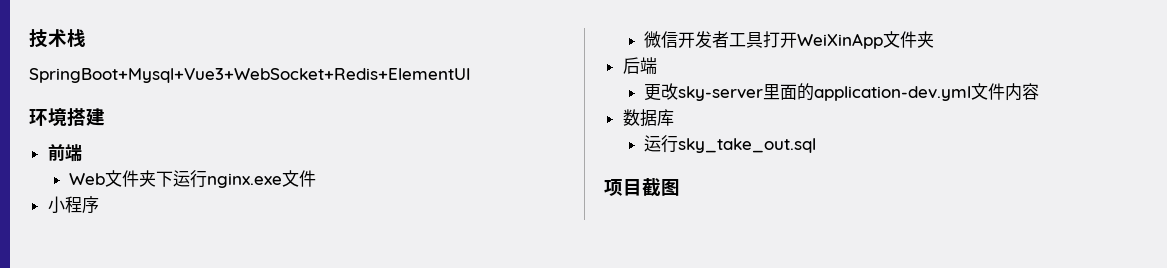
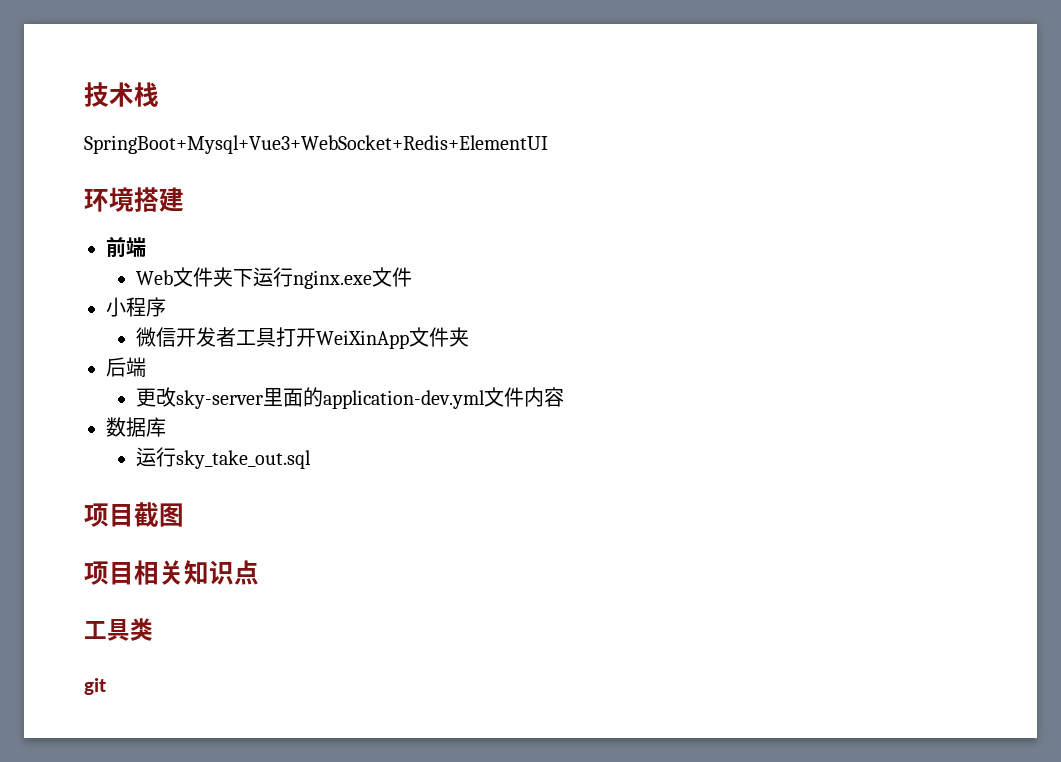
+ 项目相关知识点
+ 工具类
+ git

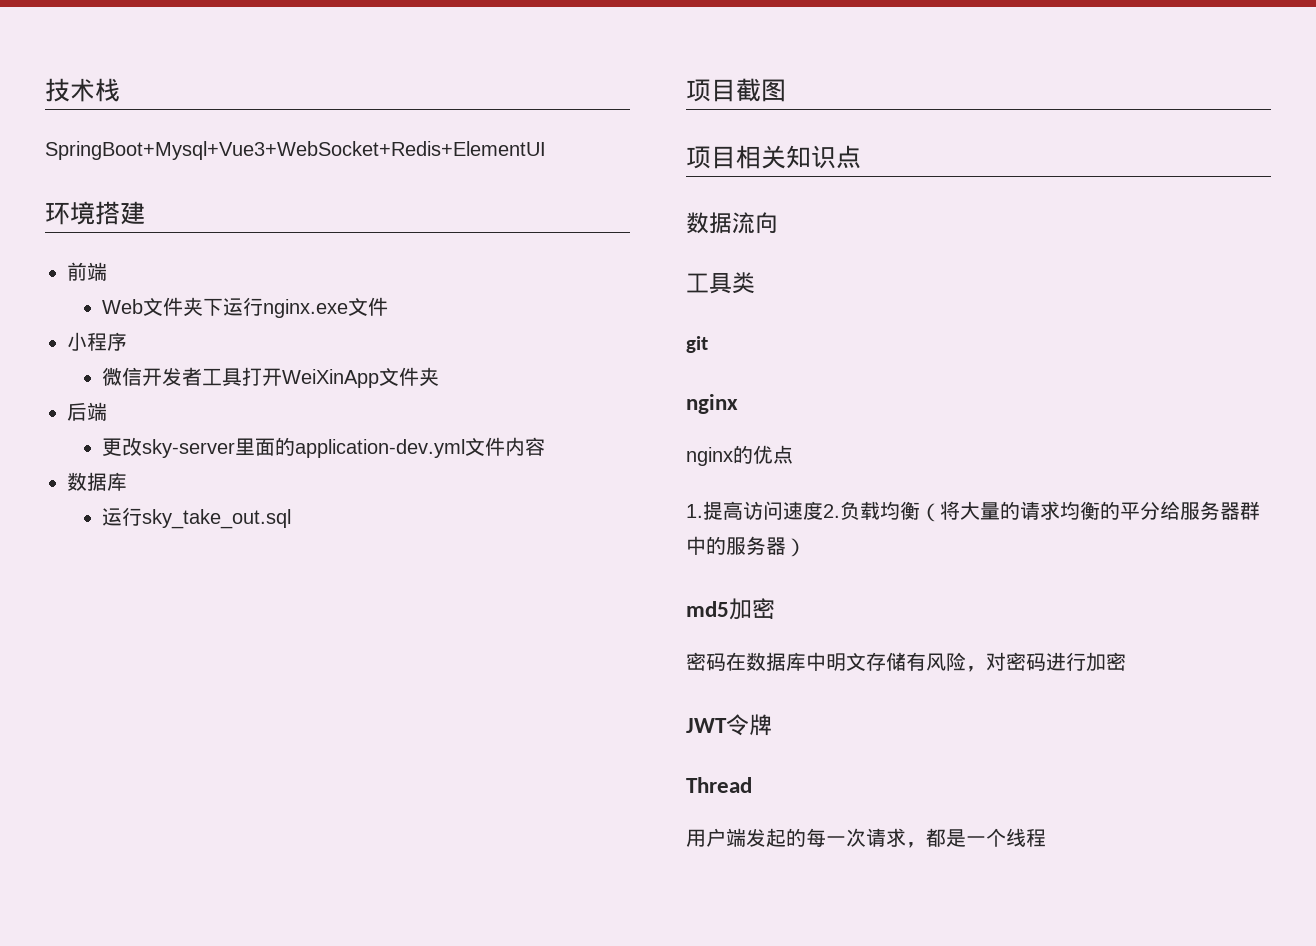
+ 数据流向
  git
+ nginx
+ nginx的优点
+ 1.提高访问速度2.负载均衡（将大量的请求均衡的平分给服务器群中的服务器）
+ md5加密
+ 密码在数据库中明文存储有风险，对密码进行加密
+ JWT令牌
+ Thread
+ 用户端发起的每一次请求，都是一个线程

